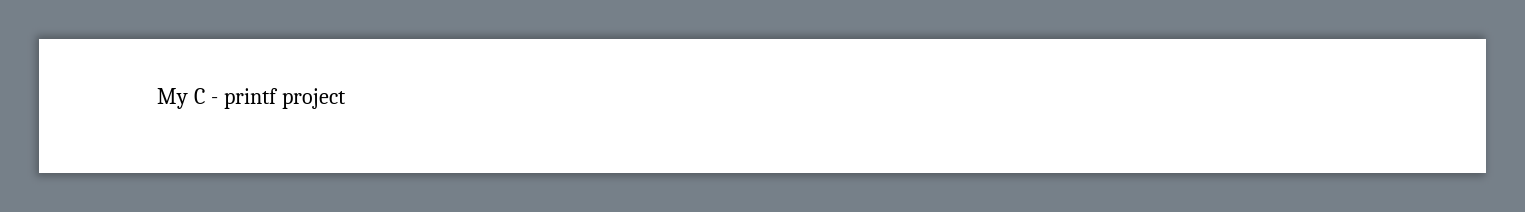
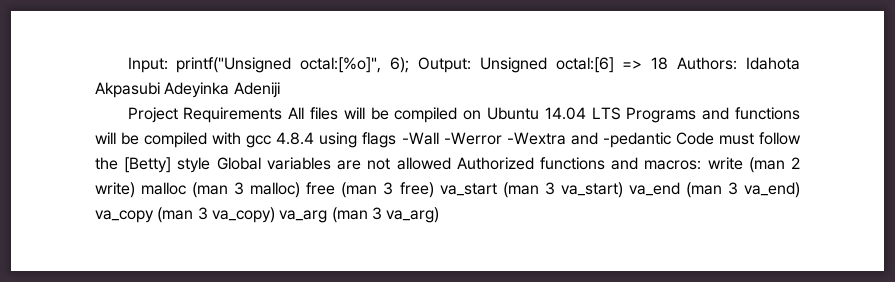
- My C - printf project
+ Input: printf("Unsigned octal:[%o]", 6); Output: Unsigned octal:[6] => 18 Authors: Idahota Akpasubi Adeyinka Adeniji
+ Project Requirements All files will be compiled on Ubuntu 14.04 LTS Programs and functions will be compiled with gcc 4.8.4 using flags -Wall -Werror -Wextra and -pedantic Code must follow the [Betty] style Global variables are not allowed Authorized functions and macros: write (man 2 write) malloc (man 3 malloc) free (man 3 free) va_start (man 3 va_start) va_end (man 3 va_end) va_copy (man 3 va_copy) va_arg (man 3 va_arg)

